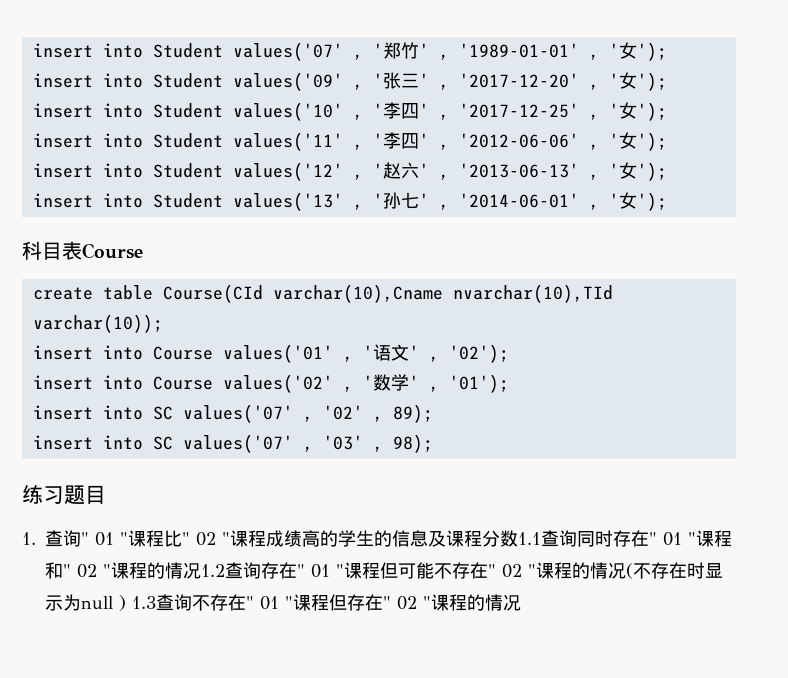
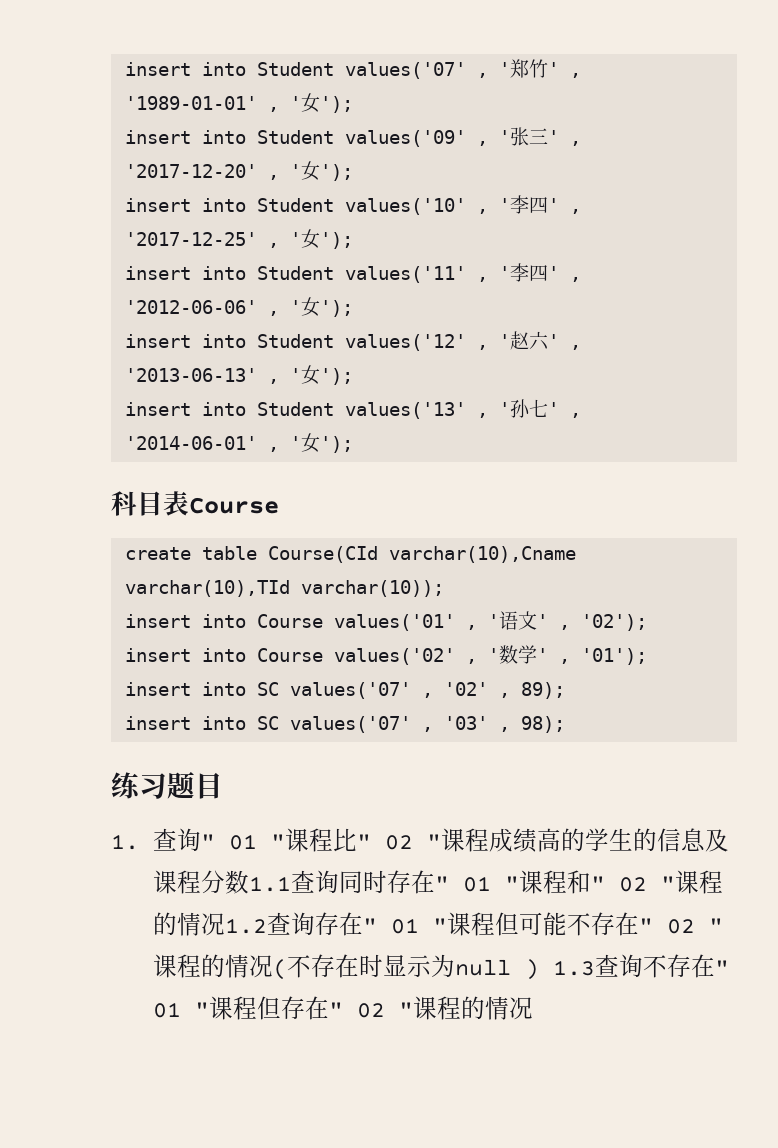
- create table Course(CId varchar(10),Cname nvarchar(10),TId varchar(10));
+ create table Course(CId varchar(10),Cname varchar(10),TId varchar(10));

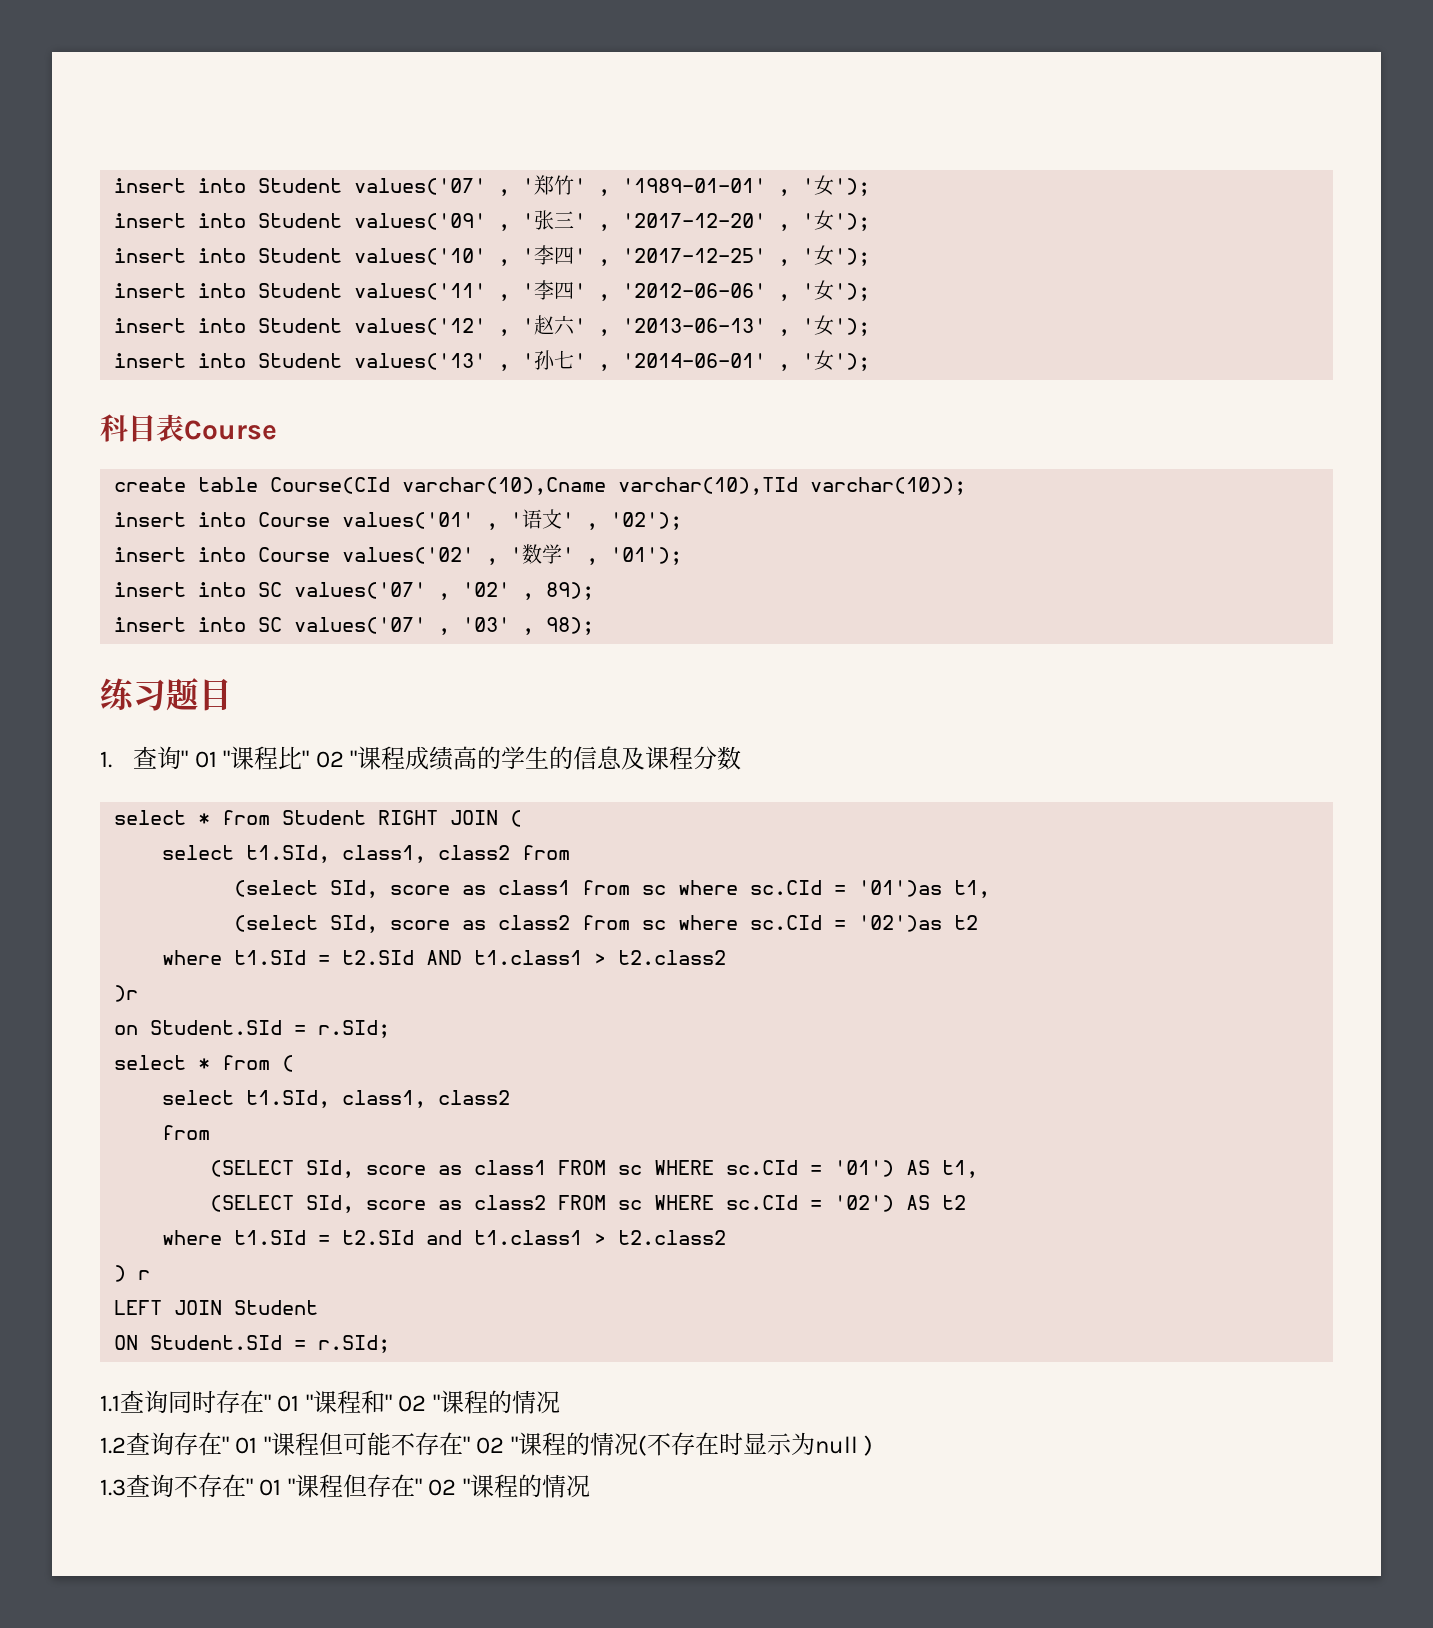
- 1.查询" 01 "课程比" 02 "课程成绩高的学生的信息及课程分数1.1查询同时存在" 01 "课程和" 02 "课程的情况1.2查询存在" 01 "课程但可能不存在" 02 "课程的情况(不存在时显示为null ) 1.3查询不存在" 01 "课程但存在" 02 "课程的情况
+ 1.查询" 01 "课程比" 02 "课程成绩高的学生的信息及课程分数
+ select * from Student RIGHT JOIN (
+ select t1.SId, class1, class2 from
+ (select SId, score as class1 from sc where sc.CId = '01')as t1,
+ (select SId, score as class2 from sc where sc.CId = '02')as t2
+ where t1.SId = t2.SId AND t1.class1 > t2.class2
+ )r
+ on Student.SId = r.SId;
+ select * from (
+ select t1.SId, class1, class2
+ from
+ (SELECT SId, score as class1 FROM sc WHERE sc.CId = '01') AS t1,
+ (SELECT SId, score as class2 FROM sc WHERE sc.CId = '02') AS t2
+ where t1.SId = t2.SId and t1.class1 > t2.class2
+ ) r
+ LEFT JOIN Student
+ ON Student.SId = r.SId;
+ 1.1查询同时存在" 01 "课程和" 02 "课程的情况
+ 1.2查询存在" 01 "课程但可能不存在" 02 "课程的情况(不存在时显示为null )
+ 1.3查询不存在" 01 "课程但存在" 02 "课程的情况

